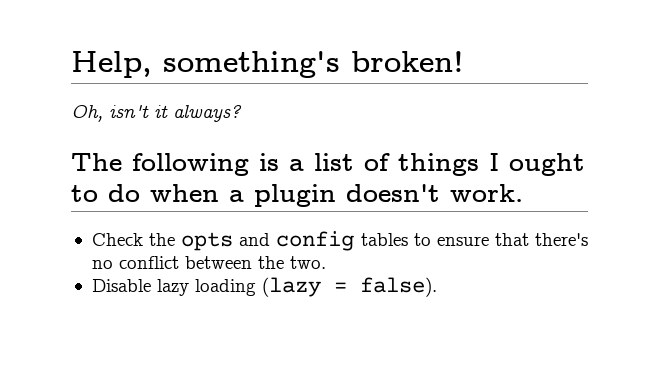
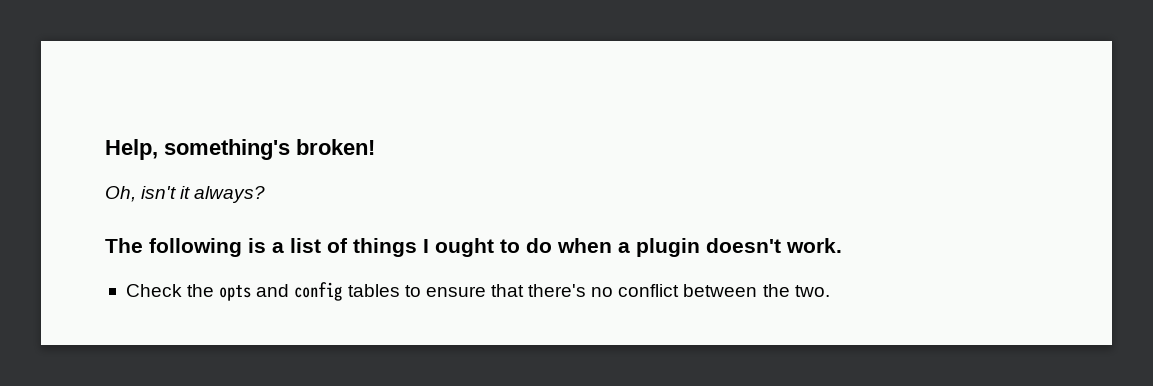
- Disable lazy loading (lazy = false).

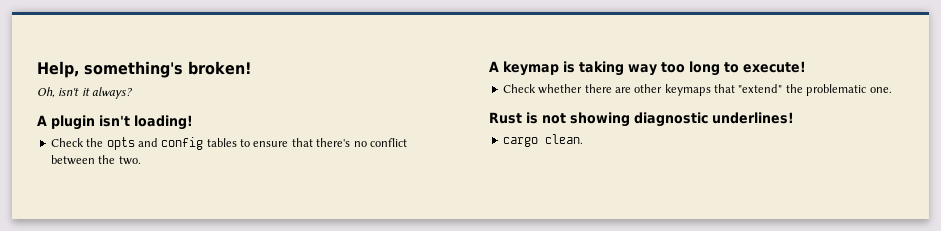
- The following is a list of things I ought to do when a plugin doesn't work.
+ A plugin isn't loading!
+ A keymap is taking way too long to execute!
+ Check whether there are other keymaps that "extend" the problematic one.
+ Rust is not showing diagnostic underlines!
+ cargo clean.

